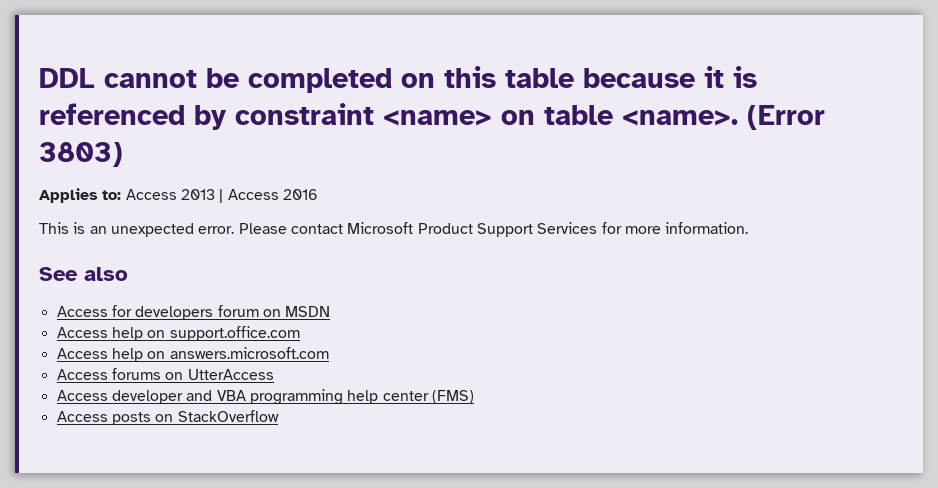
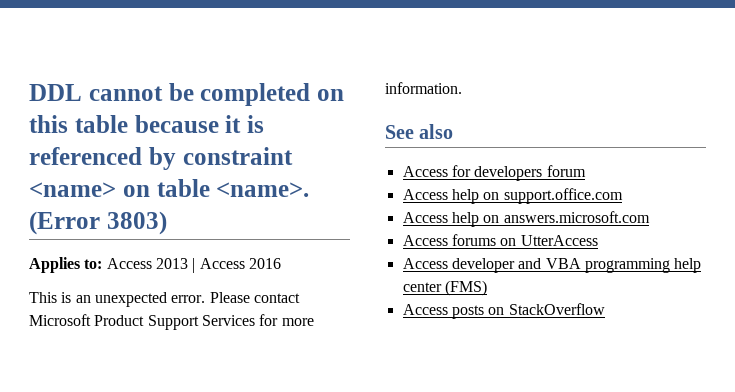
- Access for developers forum on MSDN
+ Access for developers forum

